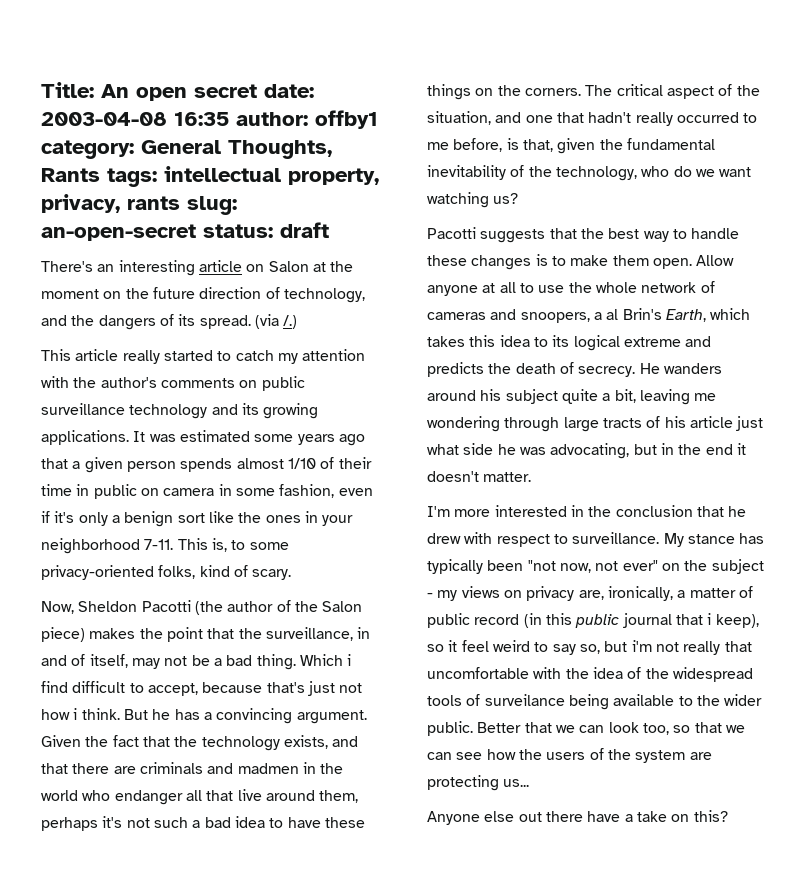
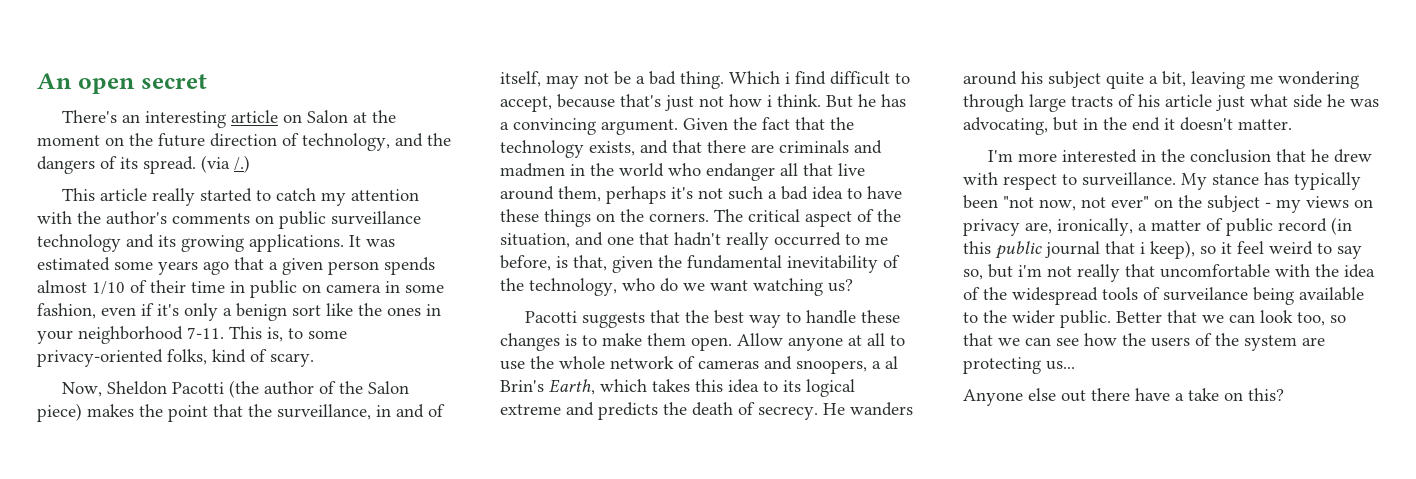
- Title: An open secret date: 2003-04-08 16:35 author: offby1 category: General Thoughts, Rants tags: intellectual property, privacy, rants slug: an-open-secret status: draft
+ An open secret

